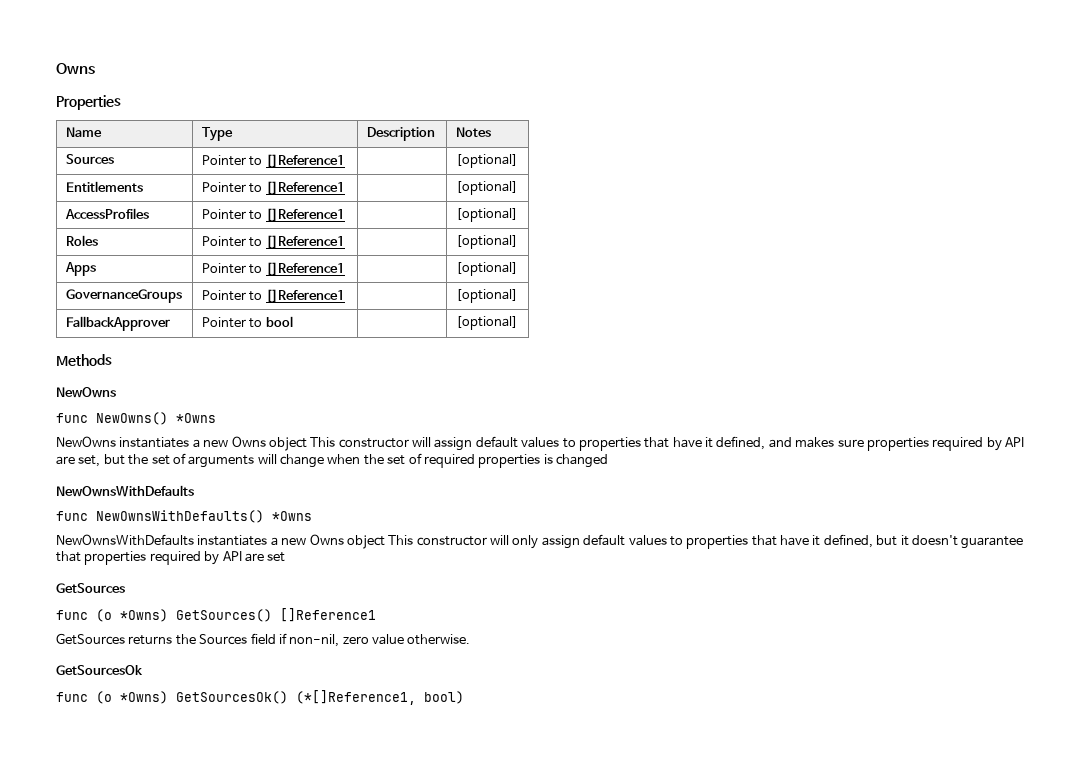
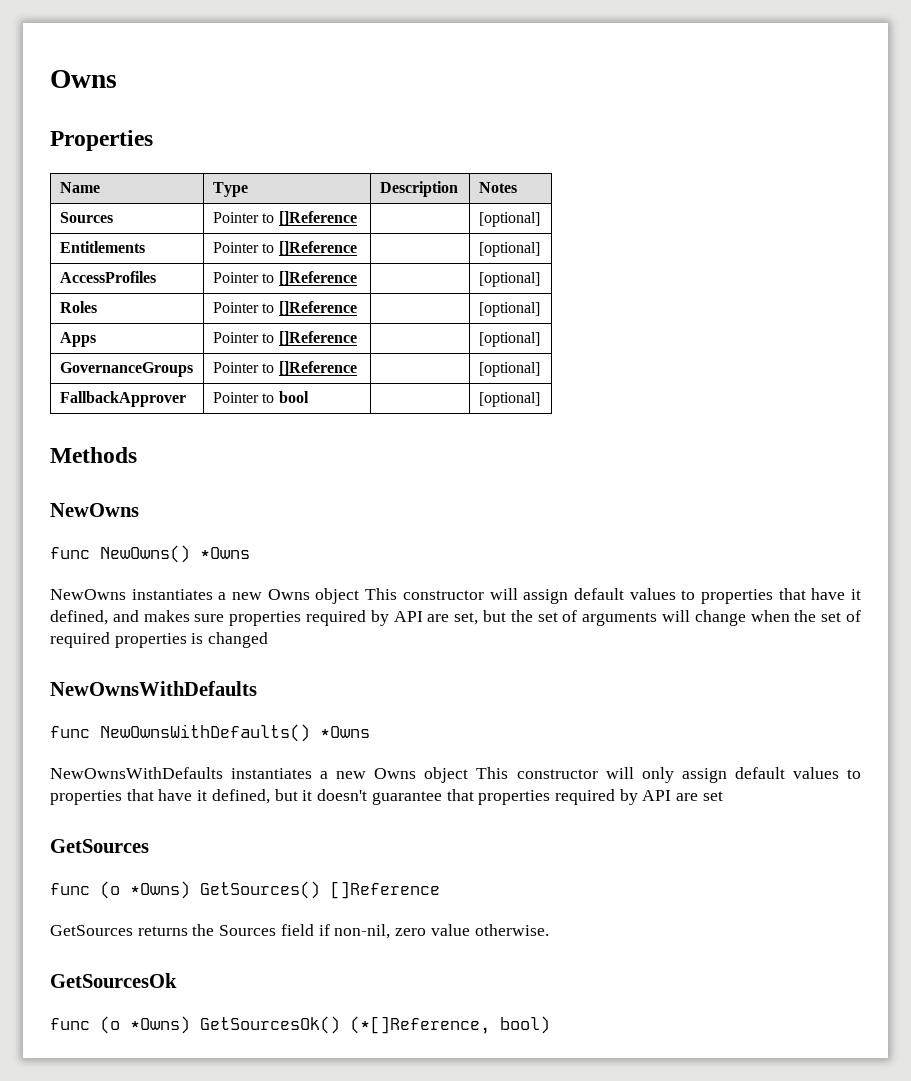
- Sources | Pointer to []Reference1 | | [optional]
+ Sources | Pointer to []Reference | | [optional]
- Entitlements | Pointer to []Reference1 | | [optional]
+ Entitlements | Pointer to []Reference | | [optional]
- AccessProfiles | Pointer to []Reference1 | | [optional]
+ AccessProfiles | Pointer to []Reference | | [optional]
- Roles | Pointer to []Reference1 | | [optional]
+ Roles | Pointer to []Reference | | [optional]
- Apps | Pointer to []Reference1 | | [optional]
+ Apps | Pointer to []Reference | | [optional]
- GovernanceGroups | Pointer to []Reference1 | | [optional]
+ GovernanceGroups | Pointer to []Reference | | [optional]
- func (o *Owns) GetSources() []Reference1
+ func (o *Owns) GetSources() []Reference
- func (o *Owns) GetSourcesOk() (*[]Reference1, bool)
+ func (o *Owns) GetSourcesOk() (*[]Reference, bool)

